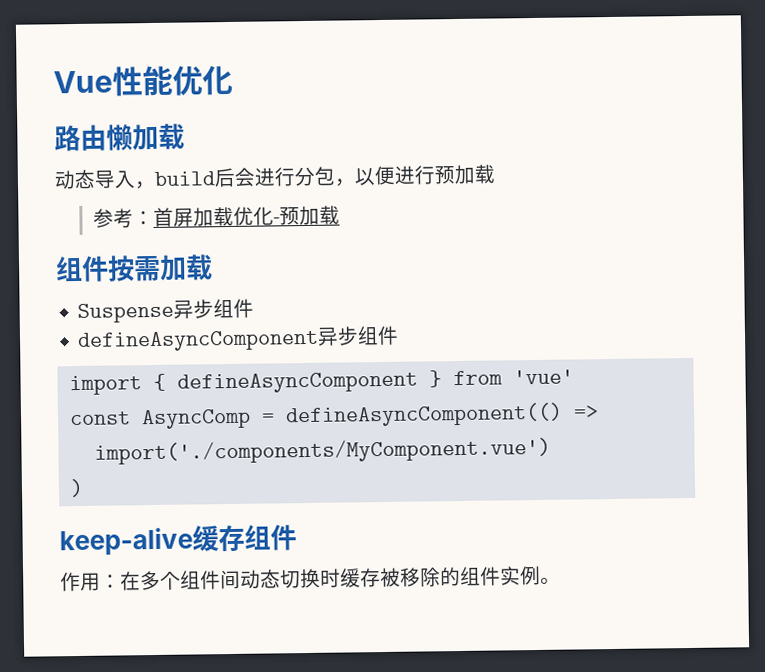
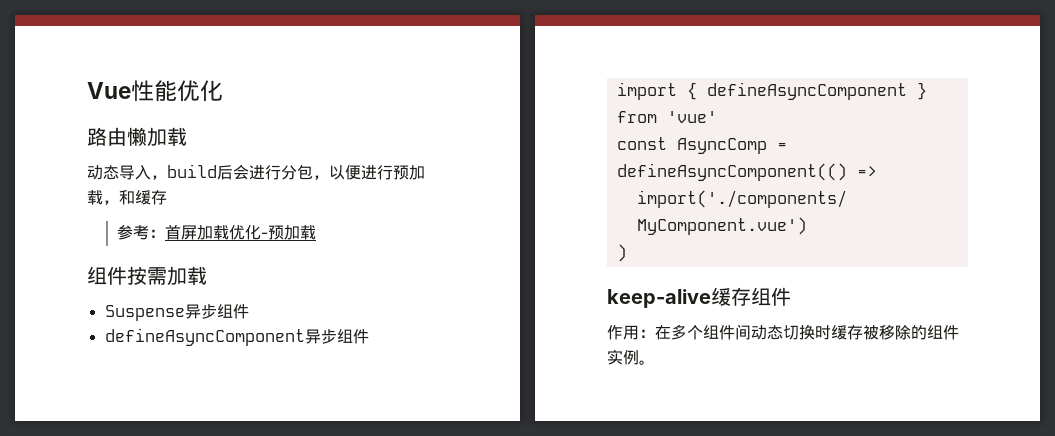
- 动态导入，build后会进行分包，以便进行预加载
+ 动态导入，build后会进行分包，以便进行预加载，和缓存

